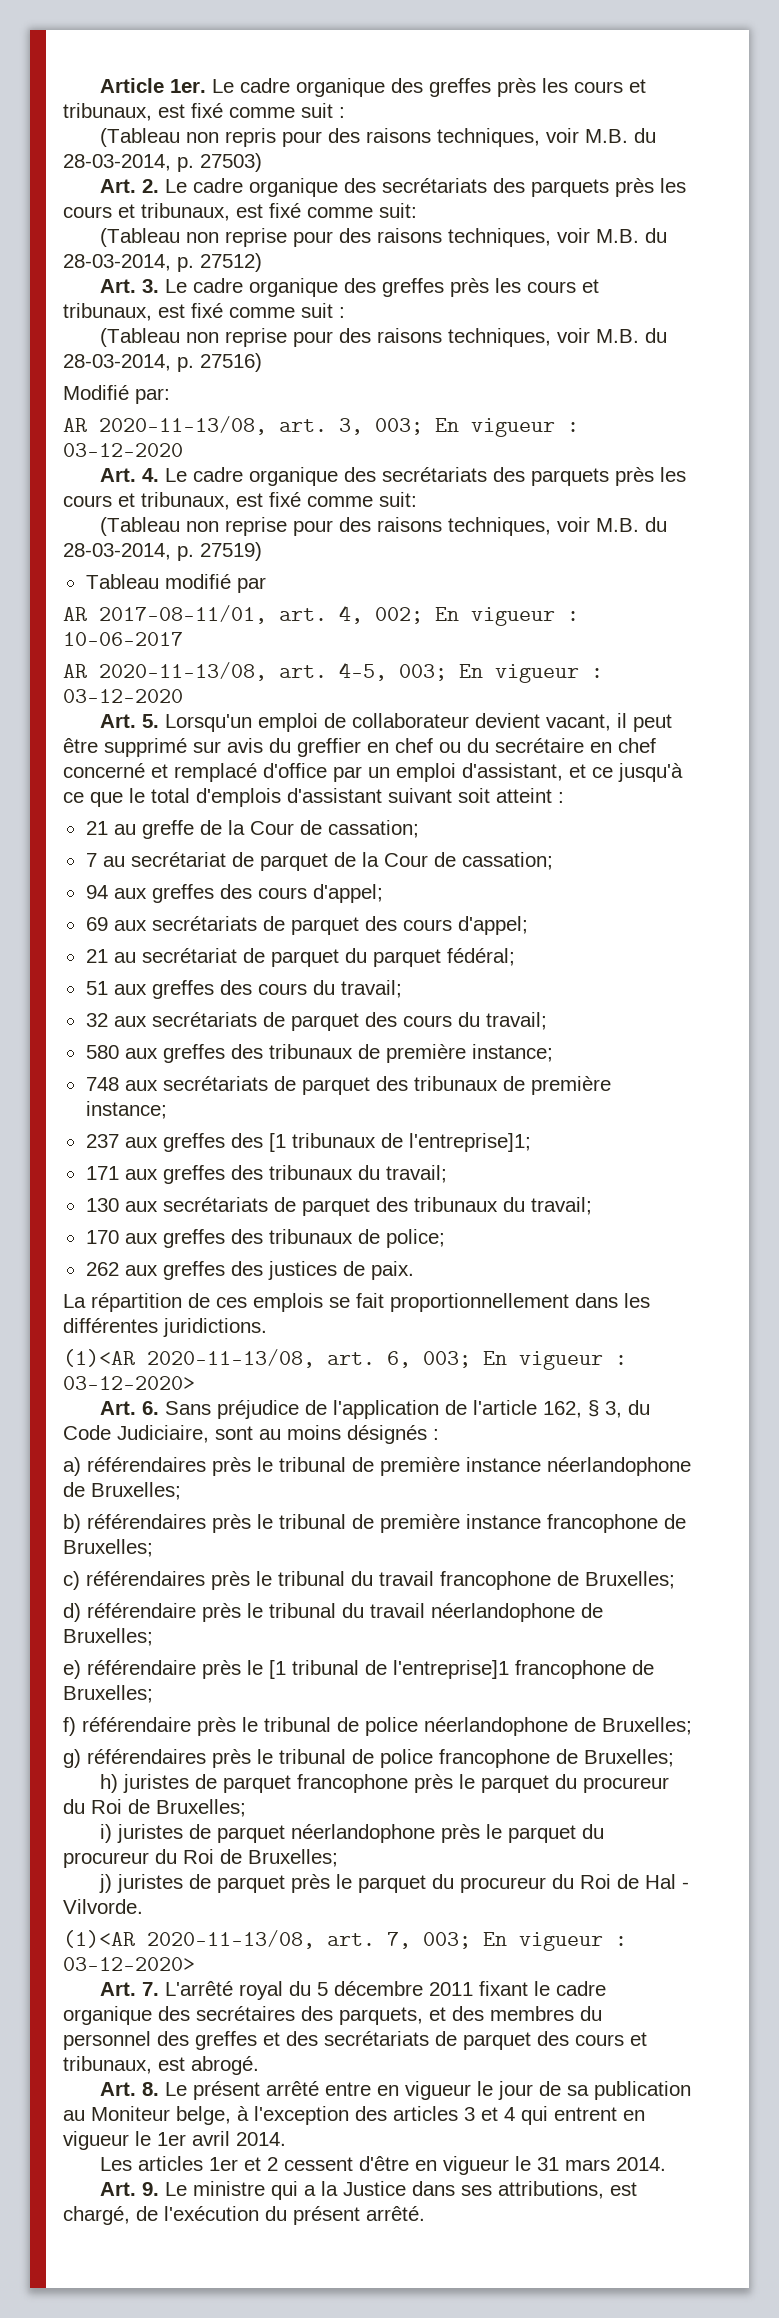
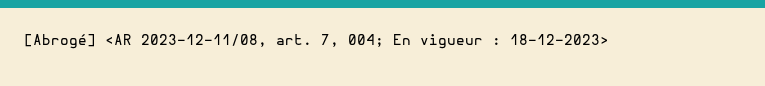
- Article 1er. Le cadre organique des greffes près les cours et tribunaux, est fixé comme suit :
- (Tableau non repris pour des raisons techniques, voir M.B. du 28-03-2014, p. 27503)
- Art. 2. Le cadre organique des secrétariats des parquets près les cours et tribunaux, est fixé comme suit:
- (Tableau non reprise pour des raisons techniques, voir M.B. du 28-03-2014, p. 27512)
- Art. 3. Le cadre organique des greffes près les cours et tribunaux, est fixé comme suit :
- (Tableau non reprise pour des raisons techniques, voir M.B. du 28-03-2014, p. 27516)
- Modifié par:
- AR 2020-11-13/08, art. 3, 003; En vigueur : 03-12-2020
- Art. 4. Le cadre organique des secrétariats des parquets près les cours et tribunaux, est fixé comme suit:
- (Tableau non reprise pour des raisons techniques, voir M.B. du 28-03-2014, p. 27519)
- Tableau modifié par
- AR 2017-08-11/01, art. 4, 002; En vigueur : 10-06-2017
- AR 2020-11-13/08, art. 4-5, 003; En vigueur : 03-12-2020
- Art. 5. Lorsqu'un emploi de collaborateur devient vacant, il peut être supprimé sur avis du greffier en chef ou du secrétaire en chef concerné et remplacé d'office par un emploi d'assistant, et ce jusqu'à ce que le total d'emplois d'assistant suivant soit atteint :
- 21 au greffe de la Cour de cassation;
- 7 au secrétariat de parquet de la Cour de cassation;
- 94 aux greffes des cours d'appel;
- 69 aux secrétariats de parquet des cours d'appel;
- 21 au secrétariat de parquet du parquet fédéral;
- 51 aux greffes des cours du travail;
- 32 aux secrétariats de parquet des cours du travail;
- 580 aux greffes des tribunaux de première instance;
- 748 aux secrétariats de parquet des tribunaux de première instance;
- 237 aux greffes des [1 tribunaux de l'entreprise]1;
- 171 aux greffes des tribunaux du travail;
- 130 aux secrétariats de parquet des tribunaux du travail;
- 170 aux greffes des tribunaux de police;
- 262 aux greffes des justices de paix.
- La répartition de ces emplois se fait proportionnellement dans les différentes juridictions.
- (1)<AR 2020-11-13/08, art. 6, 003; En vigueur : 03-12-2020>
- Art. 6. Sans préjudice de l'application de l'article 162, § 3, du Code Judiciaire, sont au moins désignés :
- a) référendaires près le tribunal de première instance néerlandophone de Bruxelles;
- b) référendaires près le tribunal de première instance francophone de Bruxelles;
- c) référendaires près le tribunal du travail francophone de Bruxelles;
- d) référendaire près le tribunal du travail néerlandophone de Bruxelles;
- e) référendaire près le [1 tribunal de l'entreprise]1 francophone de Bruxelles;
- f) référendaire près le tribunal de police néerlandophone de Bruxelles;
- g) référendaires près le tribunal de police francophone de Bruxelles;
- h) juristes de parquet francophone près le parquet du procureur du Roi de Bruxelles;
- i) juristes de parquet néerlandophone près le parquet du procureur du Roi de Bruxelles;
- j) juristes de parquet près le parquet du procureur du Roi de Hal - Vilvorde.
- (1)<AR 2020-11-13/08, art. 7, 003; En vigueur : 03-12-2020>
- Art. 7. L'arrêté royal du 5 décembre 2011 fixant le cadre organique des secrétaires des parquets, et des membres du personnel des greffes et des secrétariats de parquet des cours et tribunaux, est abrogé.
- Art. 8. Le présent arrêté entre en vigueur le jour de sa publication au Moniteur belge, à l'exception des articles 3 et 4 qui entrent en vigueur le 1er avril 2014.
- Les articles 1er et 2 cessent d'être en vigueur le 31 mars 2014.
- Art. 9. Le ministre qui a la Justice dans ses attributions, est chargé, de l'exécution du présent arrêté.
+ [Abrogé] <AR 2023-12-11/08, art. 7, 004; En vigueur : 18-12-2023>

